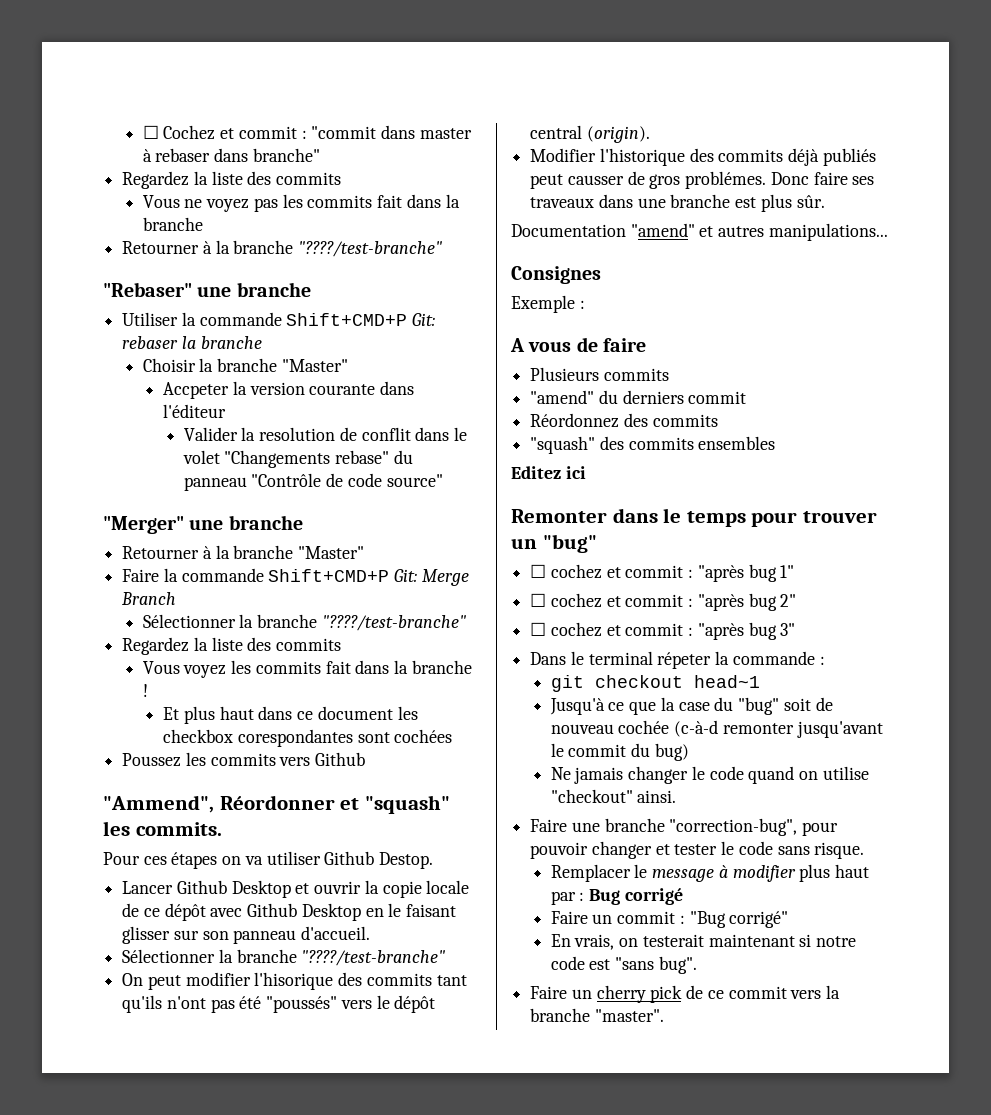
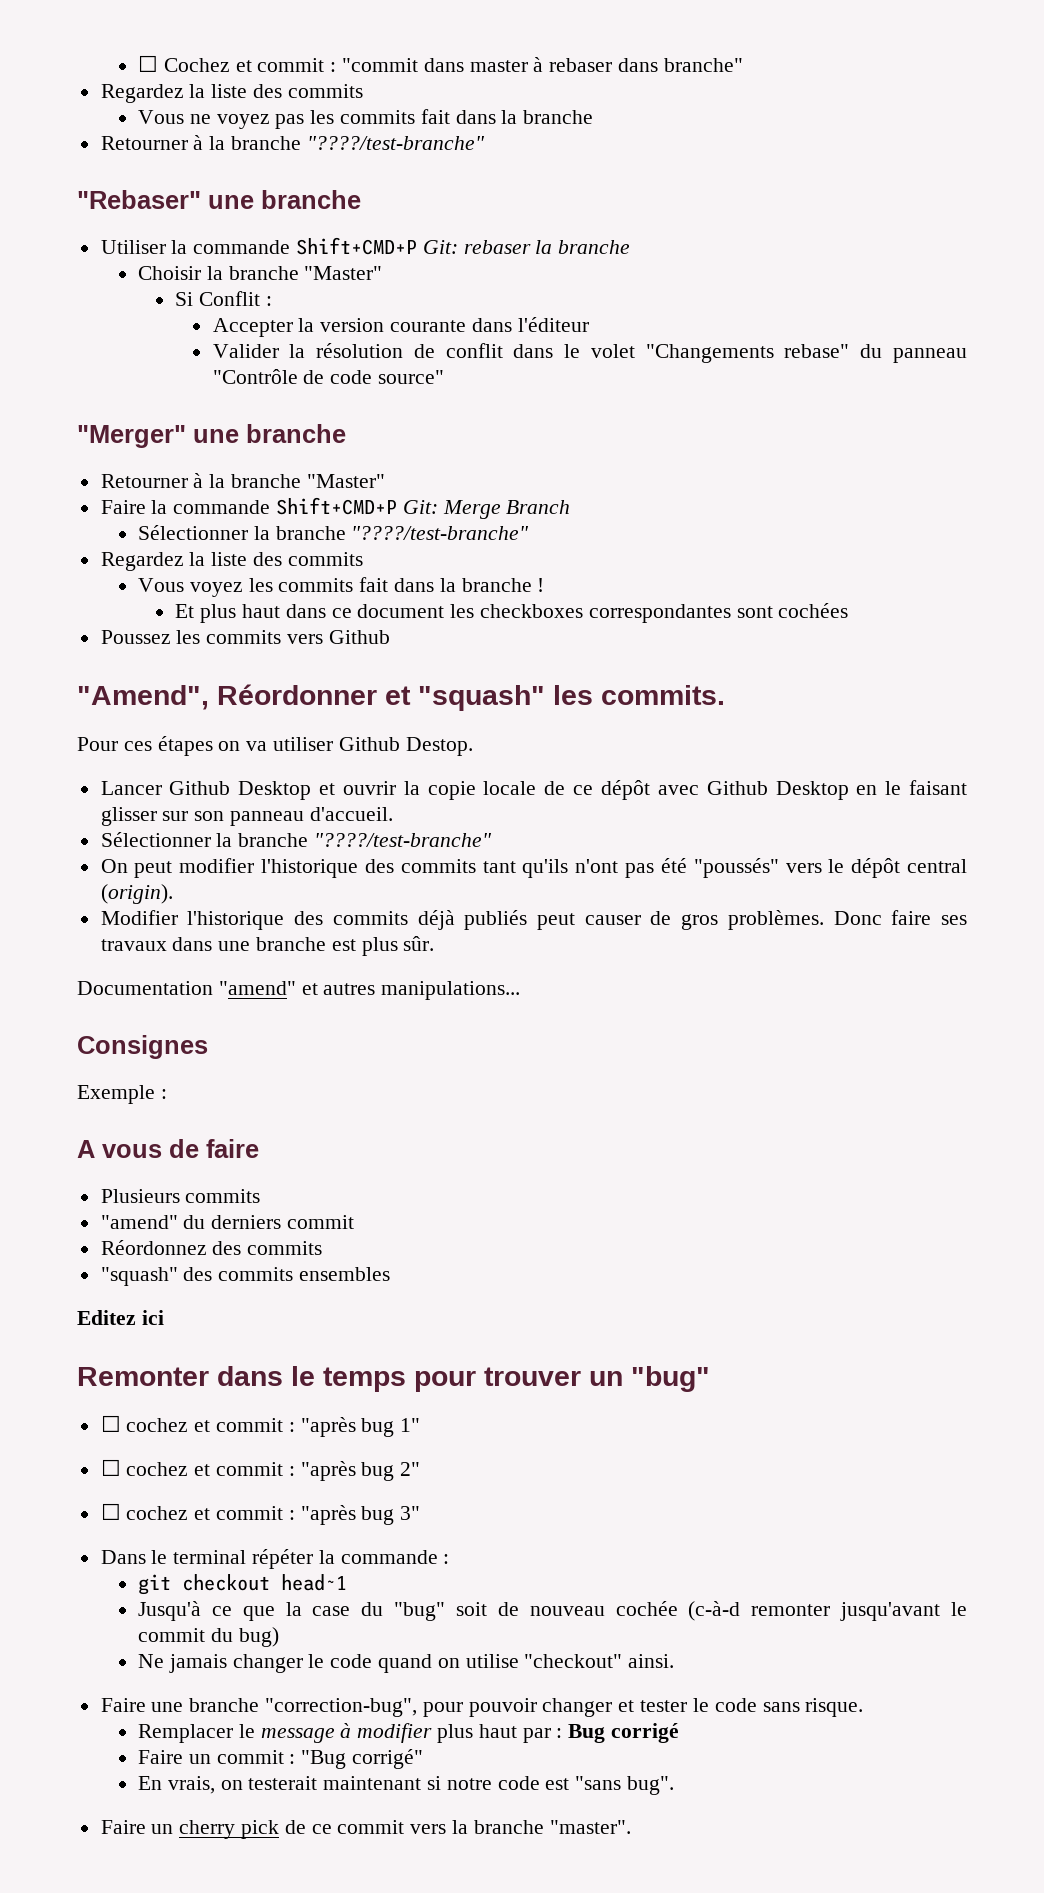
- Accpeter la version courante dans l'éditeur
+ Si Conflit :
+ Accepter la version courante dans l'éditeur
- Valider la resolution de conflit dans le volet "Changements rebase" du panneau "Contrôle de code source"
+ Valider la résolution de conflit dans le volet "Changements rebase" du panneau "Contrôle de code source"
- Et plus haut dans ce document les checkbox corespondantes sont cochées
+ Et plus haut dans ce document les checkboxes correspondantes sont cochées
- "Ammend", Réordonner et "squash" les commits.
+ "Amend", Réordonner et "squash" les commits.
- On peut modifier l'hisorique des commits tant qu'ils n'ont pas été "poussés" vers le dépôt central (origin).
+ On peut modifier l'historique des commits tant qu'ils n'ont pas été "poussés" vers le dépôt central (origin).
- Modifier l'historique des commits déjà publiés peut causser de gros problémes.
+ Modifier l'historique des commits déjà publiés peut causer de gros problèmes.
- Donc faire ses traveaux dans une branche est plus sûr.
+ Donc faire ses travaux dans une branche est plus sûr.
- Dans le terminal répeter la commande :
+ Dans le terminal répéter la commande :

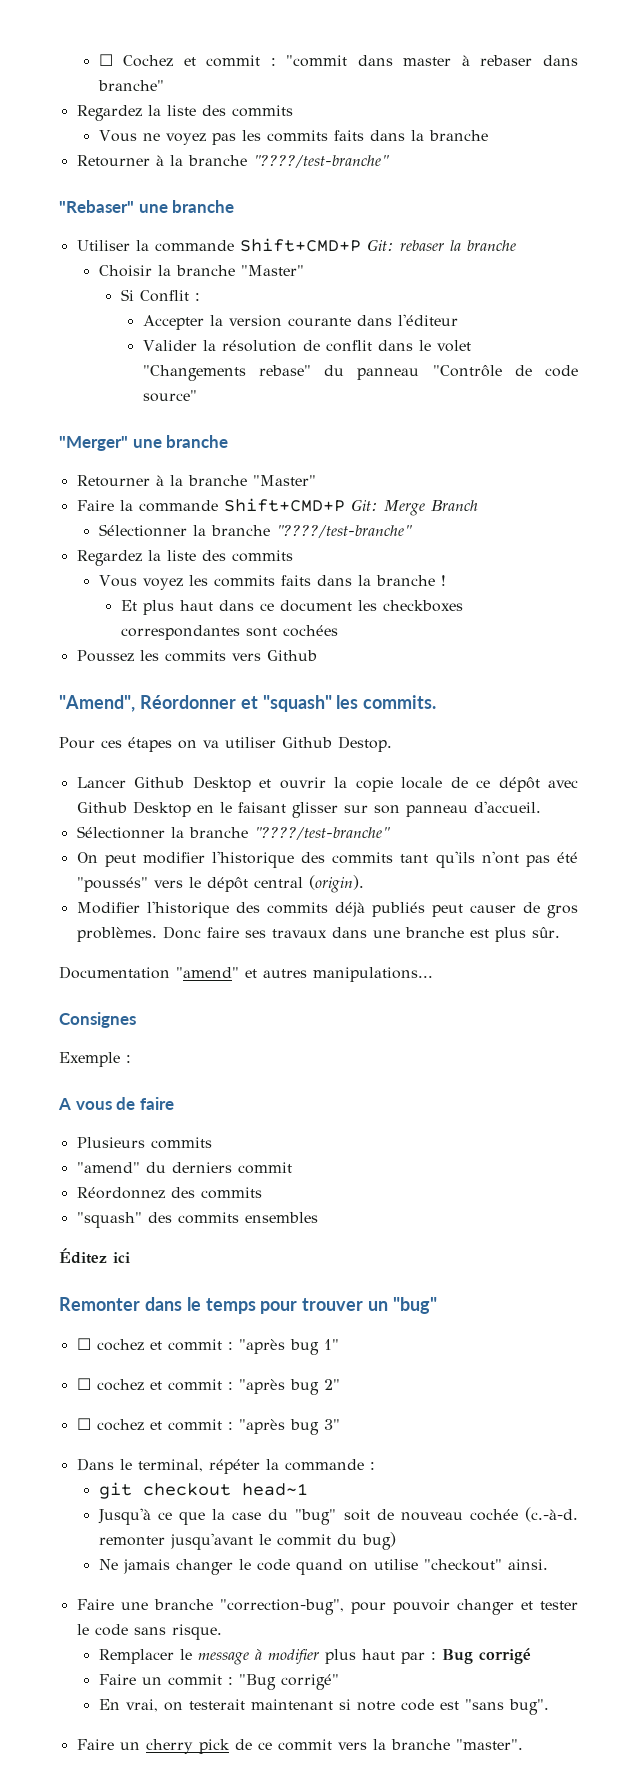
- Vous ne voyez pas les commits fait dans la branche
+ Vous ne voyez pas les commits faits dans la branche
- Vous voyez les commits fait dans la branche !
+ Vous voyez les commits faits dans la branche !
- Editez ici
+ Éditez ici
- Dans le terminal répéter la commande :
+ Dans le terminal, répéter la commande :
- Jusqu'à ce que la case du "bug" soit de nouveau cochée (c-à-d remonter jusqu'avant le commit du bug)
+ Jusqu'à ce que la case du "bug" soit de nouveau cochée (c.-à-d. remonter jusqu'avant le commit du bug)
- En vrais, on testerait maintenant si notre code est "sans bug".
+ En vrai, on testerait maintenant si notre code est "sans bug".

